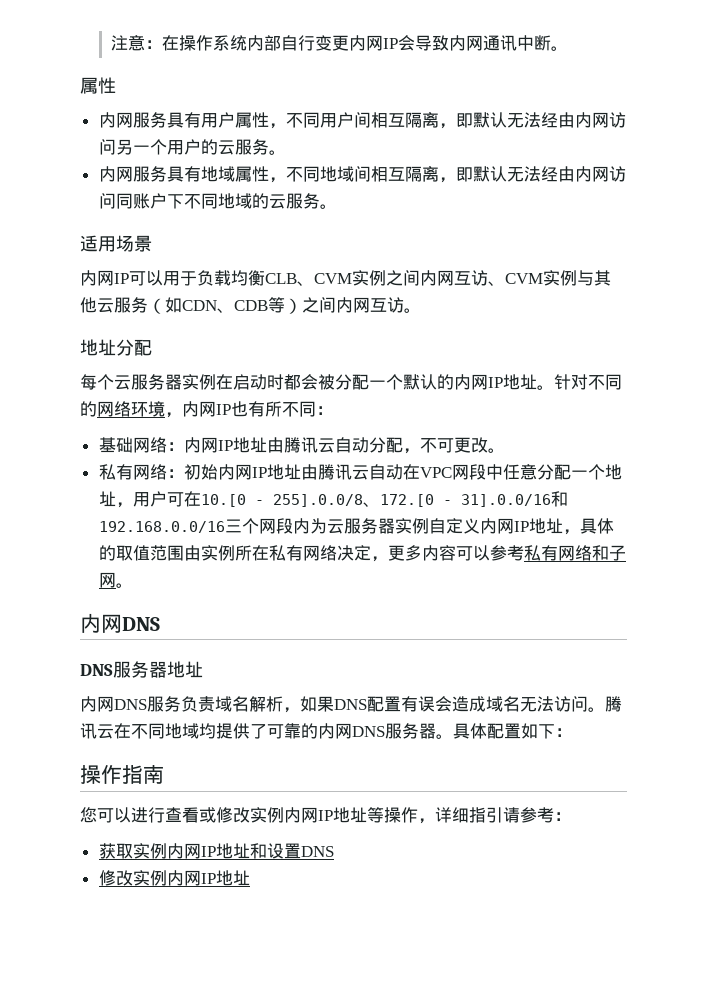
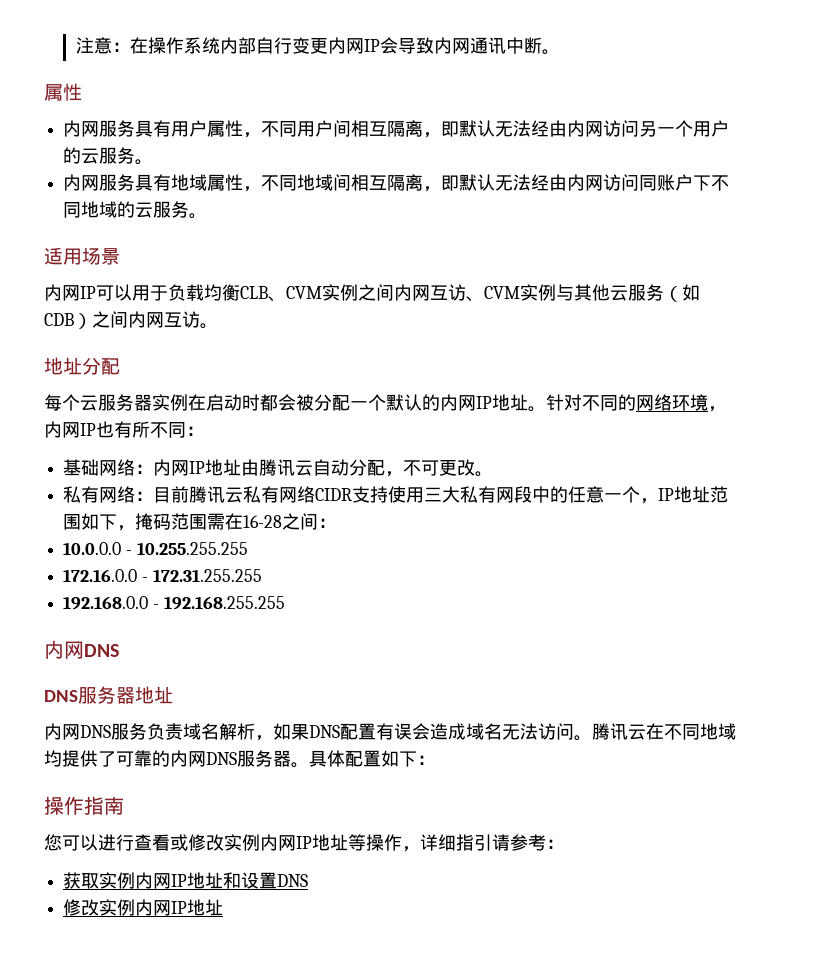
- 内网IP可以用于负载均衡CLB、CVM实例之间内网互访、CVM实例与其他云服务（如CDN、CDB等）之间内网互访。
+ 内网IP可以用于负载均衡CLB、CVM实例之间内网互访、CVM实例与其他云服务（如CDB）之间内网互访。
- 私有网络：初始内网IP地址由腾讯云自动在VPC网段中任意分配一个地址，用户可在10.[0 - 255].0.0/8、172.[0 - 31].0.0/16和192.168.0.0/16三个网段内为云服务器实例自定义内网IP地址，具体的取值范围由实例所在私有网络决定，更多内容可以参考私有网络和子网。
+ 私有网络：目前腾讯云私有网络CIDR支持使用三大私有网段中的任意一个，IP地址范围如下，掩码范围需在16-28之间：
+ 10.0.0.0 - 10.255.255.255
+ 172.16.0.0 - 172.31.255.255
+ 192.168.0.0 - 192.168.255.255

